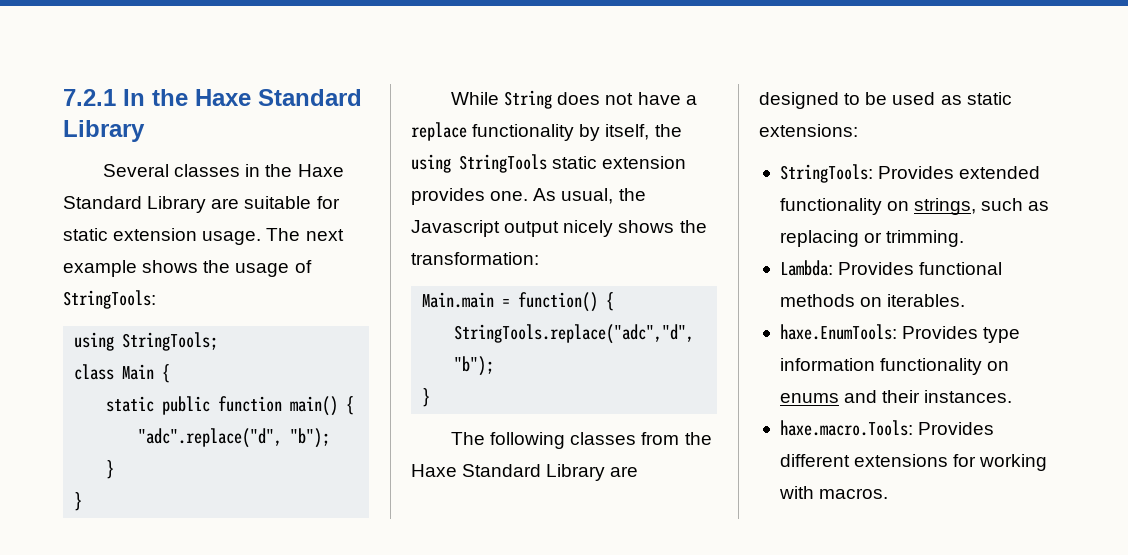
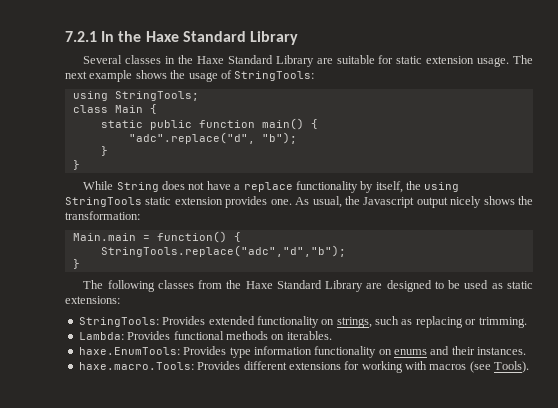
- haxe.macro.Tools: Provides different extensions for working with macros.
+ haxe.macro.Tools: Provides different extensions for working with macros (see Tools).

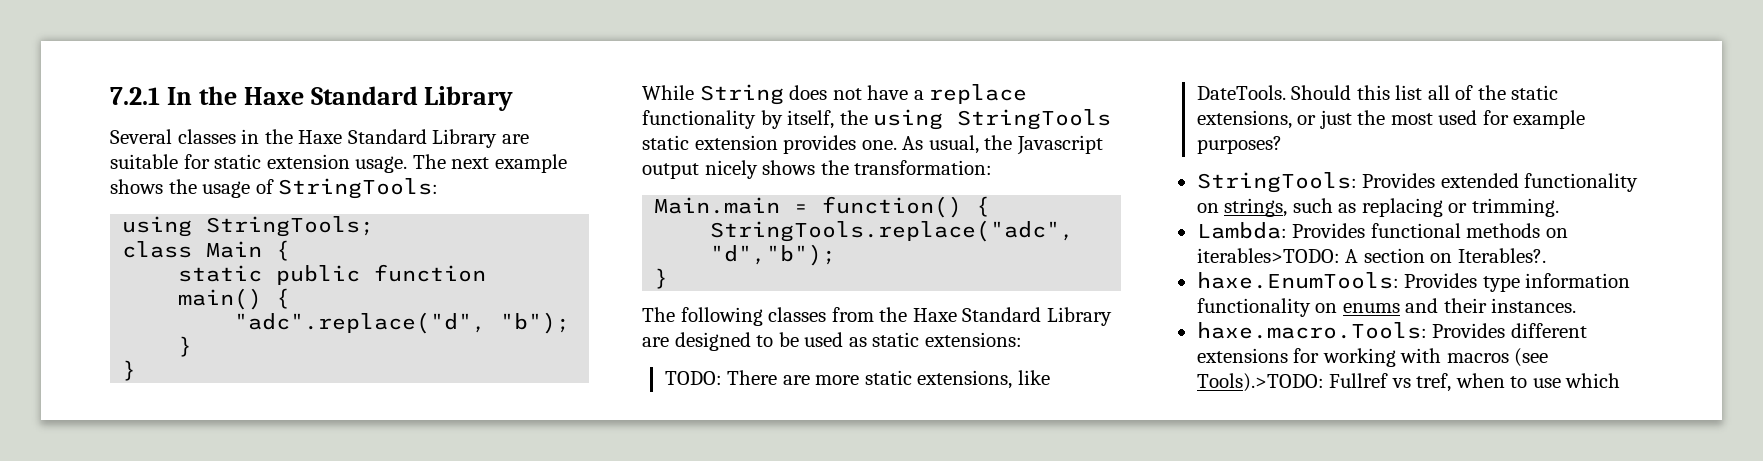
+ TODO: There are more static extensions, like DateTools. Should this list all of the static extensions, or just the most used for example purposes?
- Lambda: Provides functional methods on iterables.
+ Lambda: Provides functional methods on iterables>TODO: A section on Iterables?.
- haxe.macro.Tools: Provides different extensions for working with macros (see Tools).
+ haxe.macro.Tools: Provides different extensions for working with macros (see Tools).>TODO: Fullref vs tref, when to use which

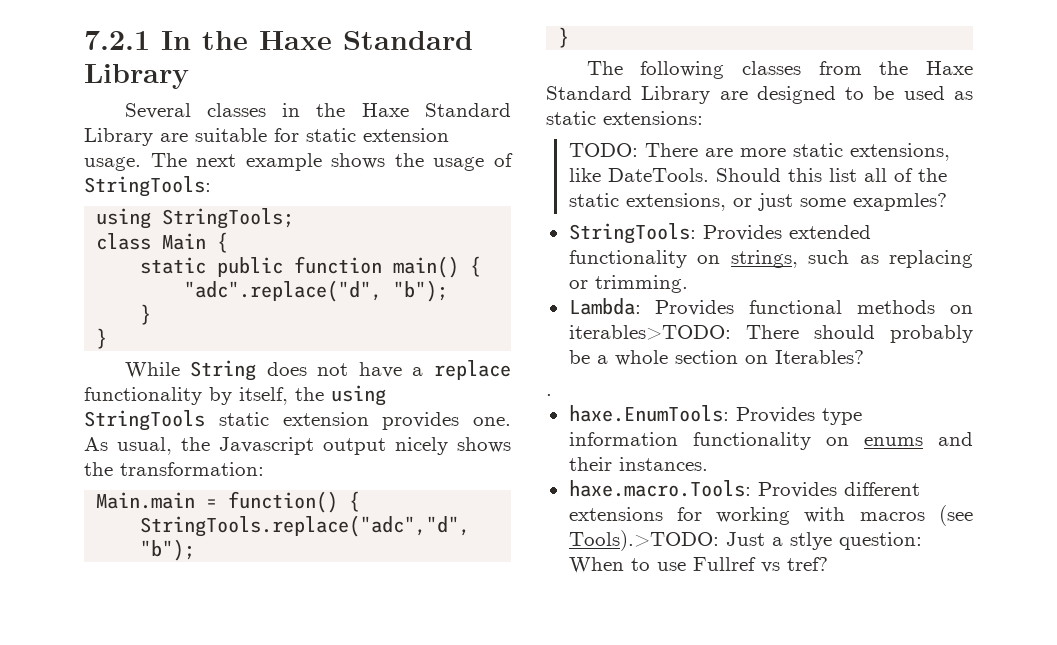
- Should this list all of the static extensions, or just the most used for example purposes?
+ Should this list all of the static extensions, or just some exapmles?
- Lambda: Provides functional methods on iterables>TODO: A section on Iterables?.
+ Lambda: Provides functional methods on iterables>TODO: There should probably be a whole section on Iterables?
+ .
- haxe.macro.Tools: Provides different extensions for working with macros (see Tools).>TODO: Fullref vs tref, when to use which
+ haxe.macro.Tools: Provides different extensions for working with macros (see Tools).>TODO: Just a stlye question: When to use Fullref vs tref?

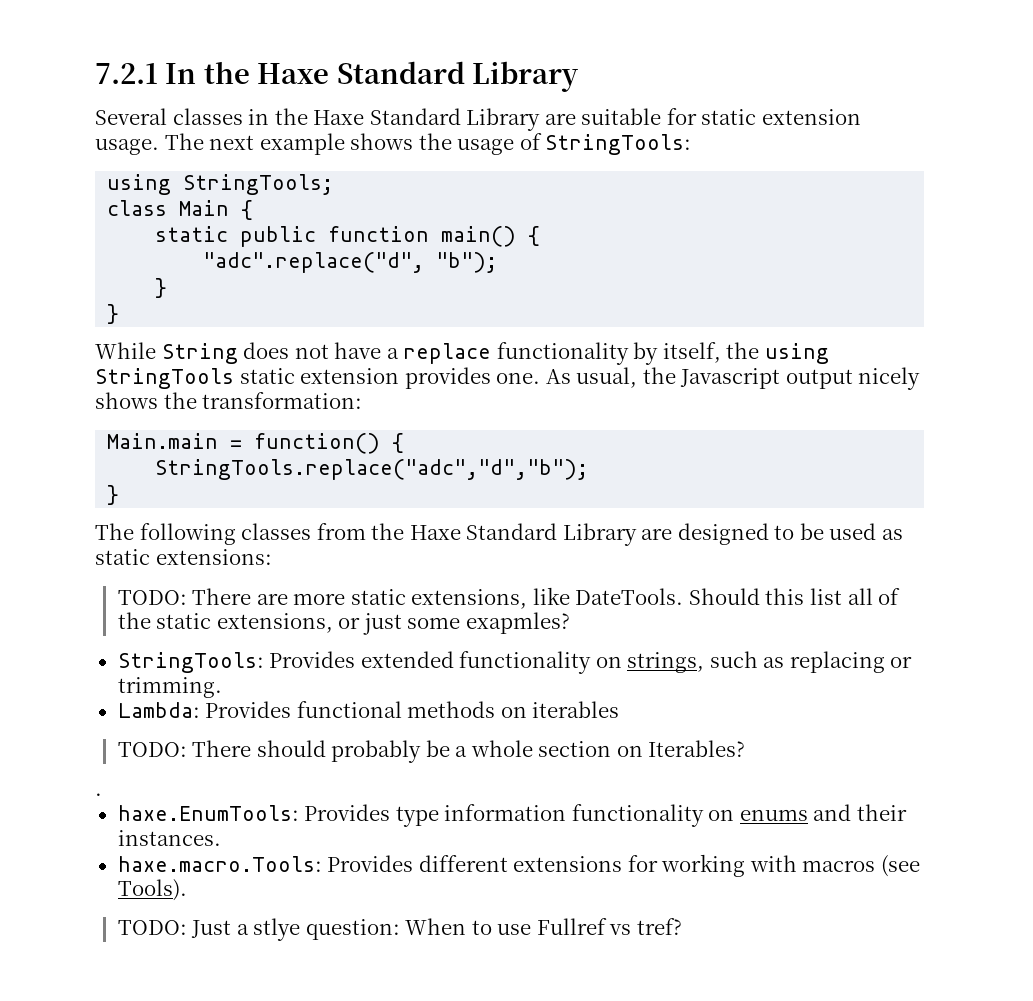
- Lambda: Provides functional methods on iterables>TODO: There should probably be a whole section on Iterables?
+ Lambda: Provides functional methods on iterables
+ TODO: There should probably be a whole section on Iterables?
- haxe.macro.Tools: Provides different extensions for working with macros (see Tools).>TODO: Just a stlye question: When to use Fullref vs tref?
+ haxe.macro.Tools: Provides different extensions for working with macros (see Tools).
+ TODO: Just a stlye question: When to use Fullref vs tref?

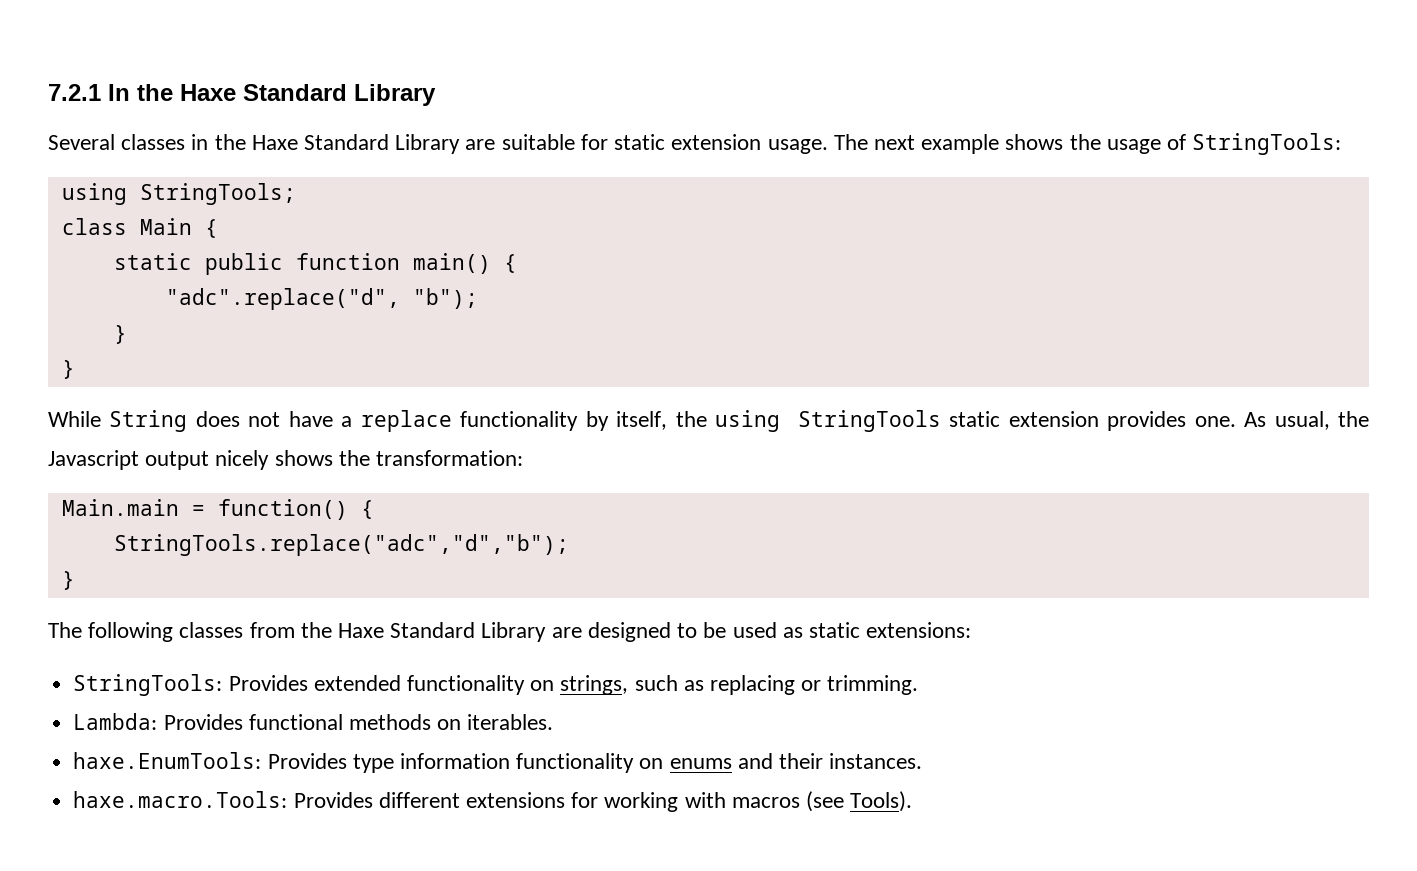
- TODO: There are more static extensions, like DateTools. Should this list all of the static extensions, or just some exapmles?
- Lambda: Provides functional methods on iterables
- TODO: There should probably be a whole section on Iterables?
- .
+ Lambda: Provides functional methods on iterables.
- TODO: Just a stlye question: When to use Fullref vs tref?

